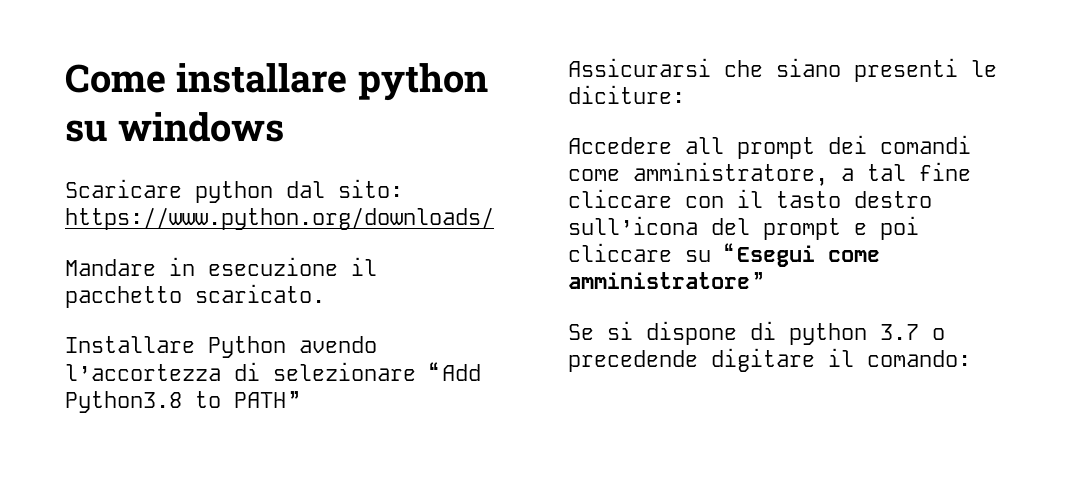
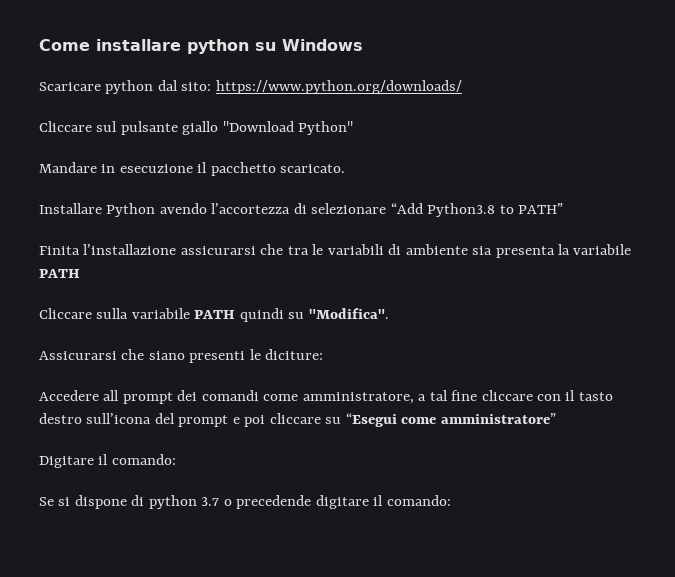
- Come installare python su windows
+ Come installare python su Windows
+ Cliccare sul pulsante giallo "Download Python"
+ Finita l’installazione assicurarsi che tra le variabili di ambiente sia presenta la variabile PATH
+ Cliccare sulla variabile PATH quindi su "Modifica".
+ Digitare il comando:

